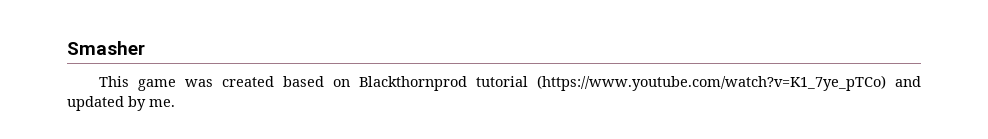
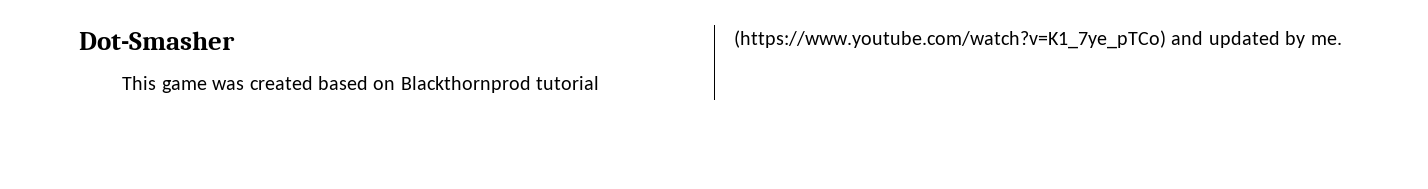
- Smasher
+ Dot-Smasher

